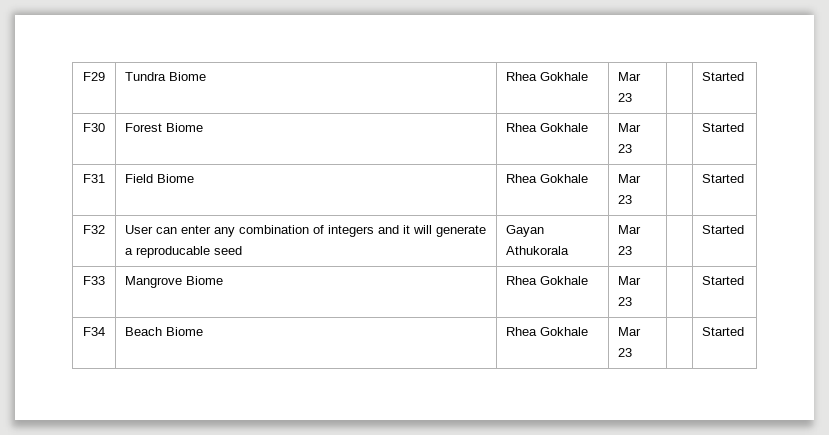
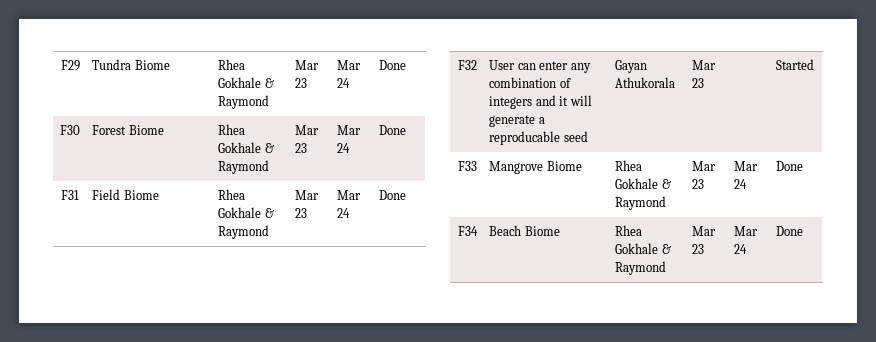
- F29 | Tundra Biome | Rhea Gokhale | Mar 23 | | Started
+ F29 | Tundra Biome | Rhea Gokhale & Raymond | Mar 23 | Mar 24 | Done
- F30 | Forest Biome | Rhea Gokhale | Mar 23 | | Started
+ F30 | Forest Biome | Rhea Gokhale & Raymond | Mar 23 | Mar 24 | Done
- F31 | Field Biome | Rhea Gokhale | Mar 23 | | Started
+ F31 | Field Biome | Rhea Gokhale & Raymond | Mar 23 | Mar 24 | Done
- F33 | Mangrove Biome | Rhea Gokhale | Mar 23 | | Started
+ F33 | Mangrove Biome | Rhea Gokhale & Raymond | Mar 23 | Mar 24 | Done
- F34 | Beach Biome | Rhea Gokhale | Mar 23 | | Started
+ F34 | Beach Biome | Rhea Gokhale & Raymond | Mar 23 | Mar 24 | Done

